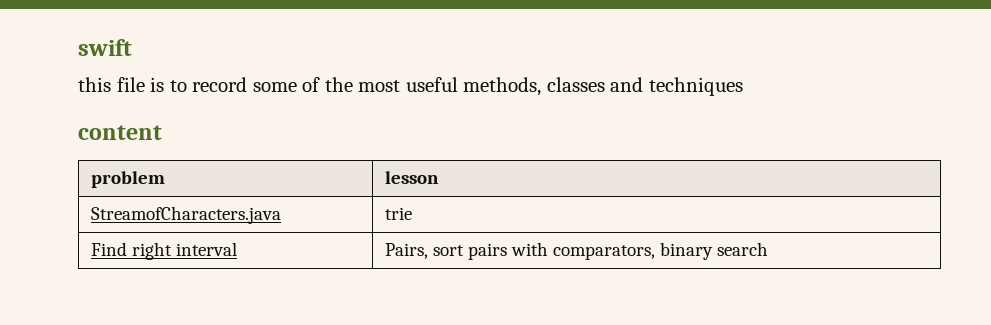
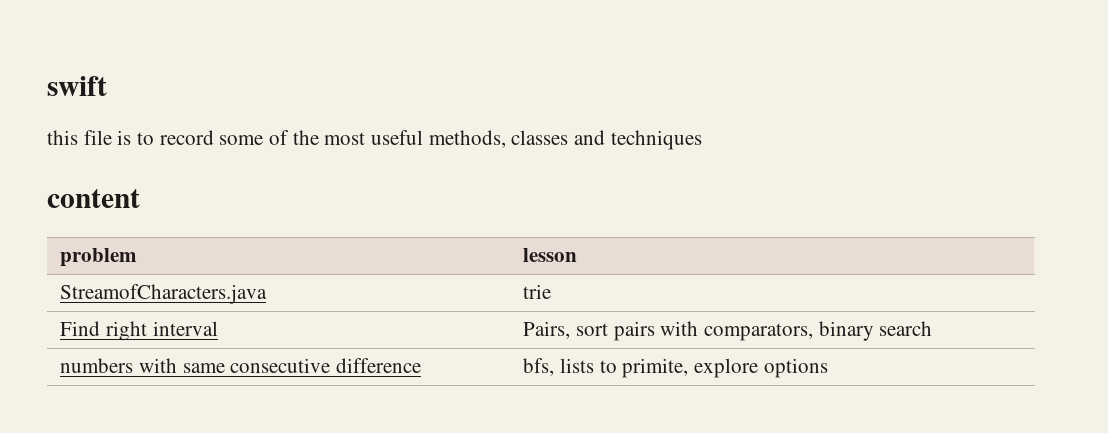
+ numbers with same consecutive difference | bfs, lists to primite, explore options

